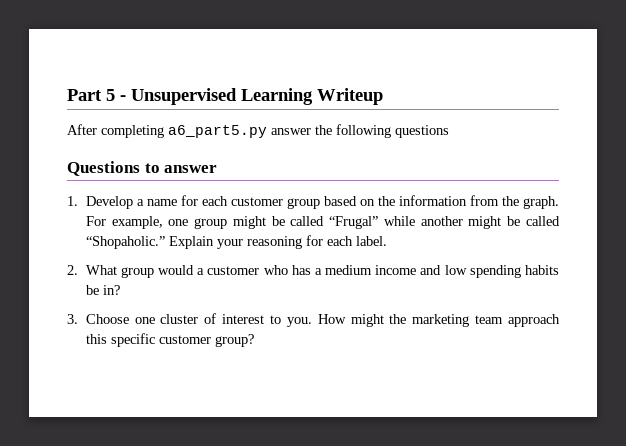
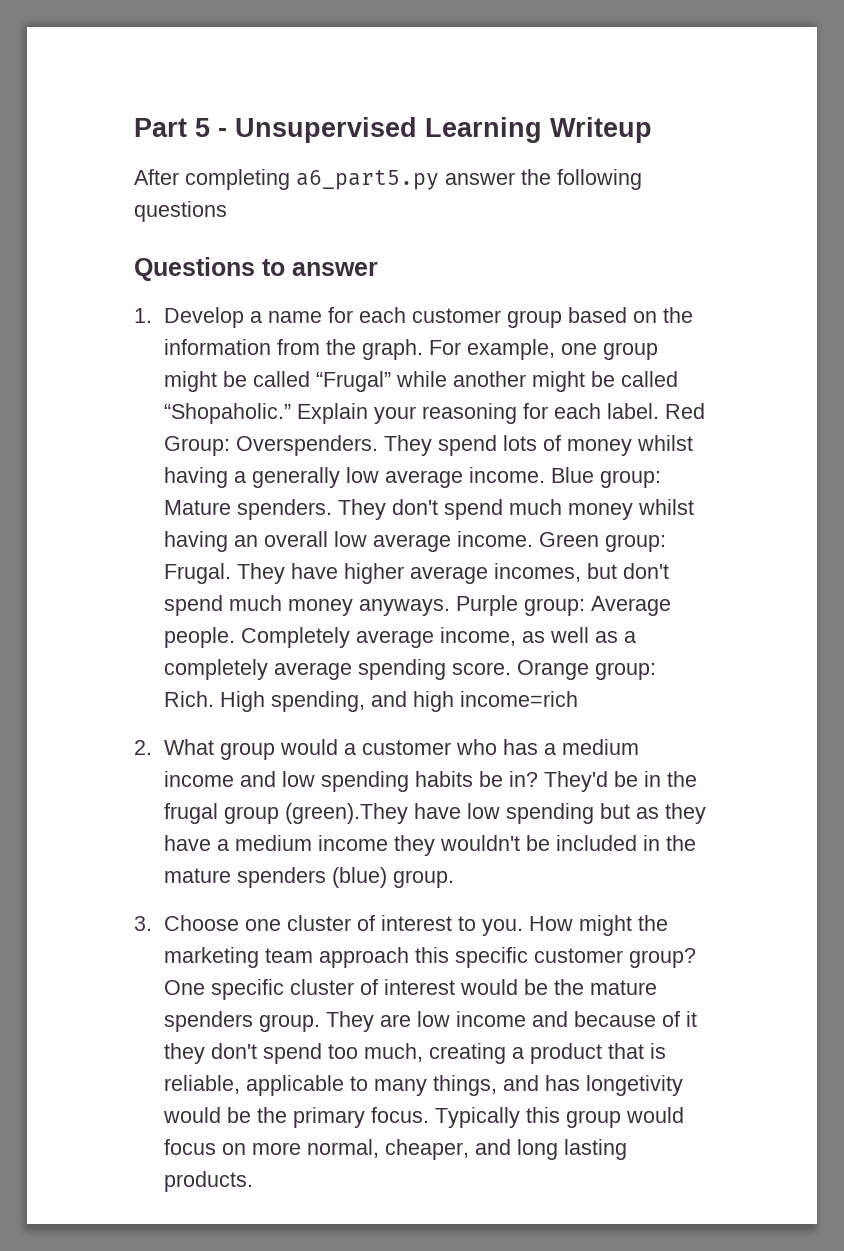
+ Red Group: Overspenders. They spend lots of money whilst having a generally low average income. Blue group: Mature spenders. They don't spend much money whilst having an overall low average income. Green group: Frugal. They have higher average incomes, but don't spend much money anyways. Purple group: Average people. Completely average income, as well as a completely average spending score. Orange group: Rich. High spending, and high income=rich
+ They'd be in the frugal group (green).They have low spending but as they have a medium income they wouldn't be included in the mature spenders (blue) group.
+ One specific cluster of interest would be the mature spenders group. They are low income and because of it they don't spend too much, creating a product that is reliable, applicable to many things, and has longetivity would be the primary focus. Typically this group would focus on more normal, cheaper, and long lasting products.

